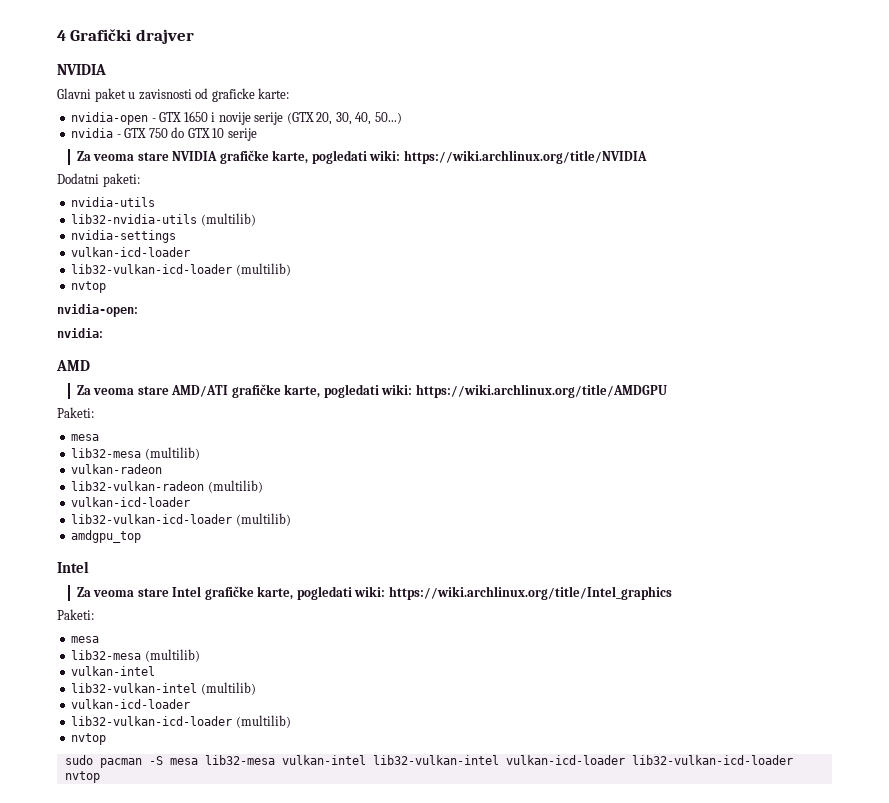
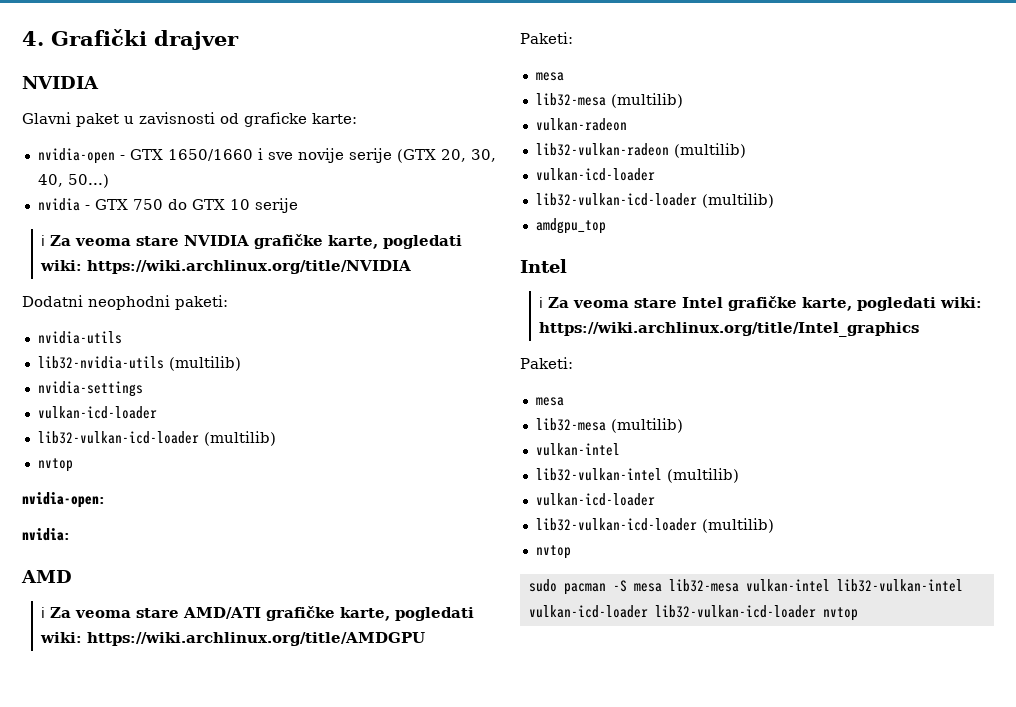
- 4 Grafički drajver
+ 4. Grafički drajver
- nvidia-open - GTX 1650 i novije serije (GTX 20, 30, 40, 50...)
+ nvidia-open - GTX 1650/1660 i sve novije serije (GTX 20, 30, 40, 50...)
- Za veoma stare NVIDIA grafičke karte, pogledati wiki: https://wiki.archlinux.org/title/NVIDIA
+ ℹ Za veoma stare NVIDIA grafičke karte, pogledati wiki: https://wiki.archlinux.org/title/NVIDIA
- Dodatni paketi:
+ Dodatni neophodni paketi:
- Za veoma stare AMD/ATI grafičke karte, pogledati wiki: https://wiki.archlinux.org/title/AMDGPU
+ ℹ Za veoma stare AMD/ATI grafičke karte, pogledati wiki: https://wiki.archlinux.org/title/AMDGPU
- Za veoma stare Intel grafičke karte, pogledati wiki: https://wiki.archlinux.org/title/Intel_graphics
+ ℹ Za veoma stare Intel grafičke karte, pogledati wiki: https://wiki.archlinux.org/title/Intel_graphics

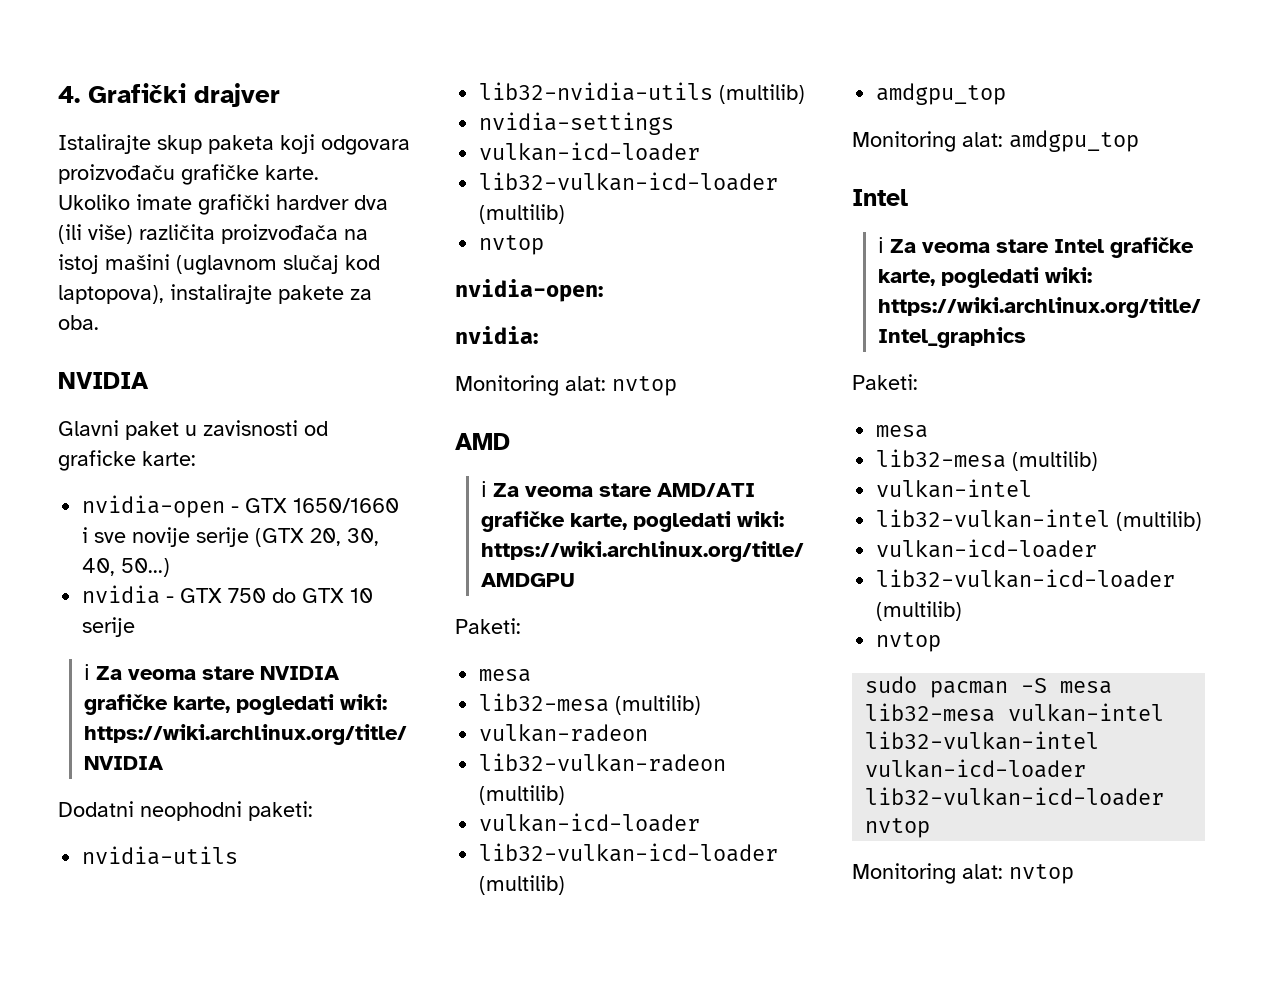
+ Istalirajte skup paketa koji odgovara proizvođaču grafičke karte.
+ Ukoliko imate grafički hardver dva (ili više) različita proizvođača na istoj mašini (uglavnom slučaj kod laptopova), instalirajte pakete za oba.
  nvidia:
+ Monitoring alat: nvtop
+ Monitoring alat: amdgpu_top
  sudo pacman -S mesa lib32-mesa vulkan-intel lib32-vulkan-intel vulkan-icd-loader lib32-vulkan-icd-loader nvtop
+ Monitoring alat: nvtop

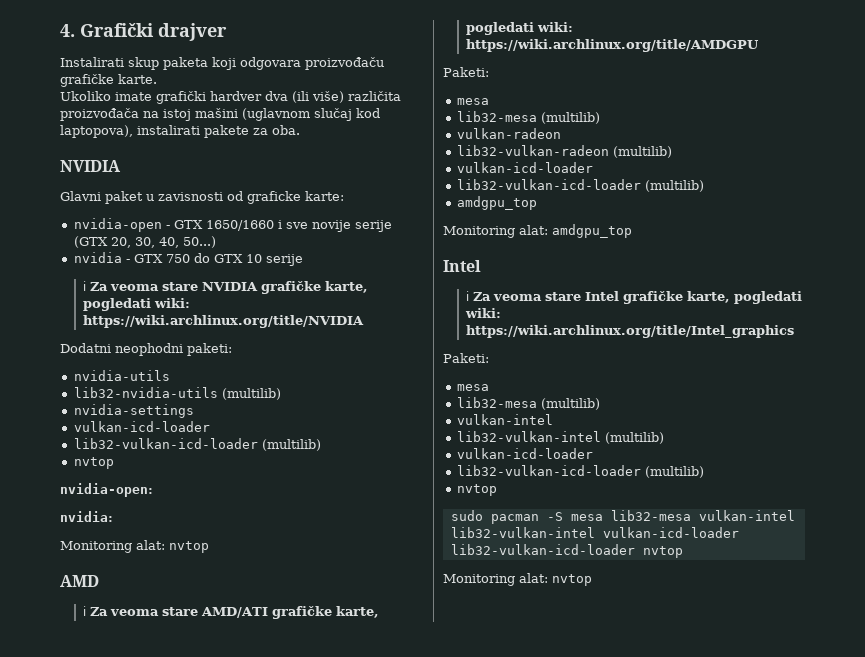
- Istalirajte skup paketa koji odgovara proizvođaču grafičke karte.
+ Instalirati skup paketa koji odgovara proizvođaču grafičke karte.
- Ukoliko imate grafički hardver dva (ili više) različita proizvođača na istoj mašini (uglavnom slučaj kod laptopova), instalirajte pakete za oba.
+ Ukoliko imate grafički hardver dva (ili više) različita proizvođača na istoj mašini (uglavnom slučaj kod laptopova), instalirati pakete za oba.

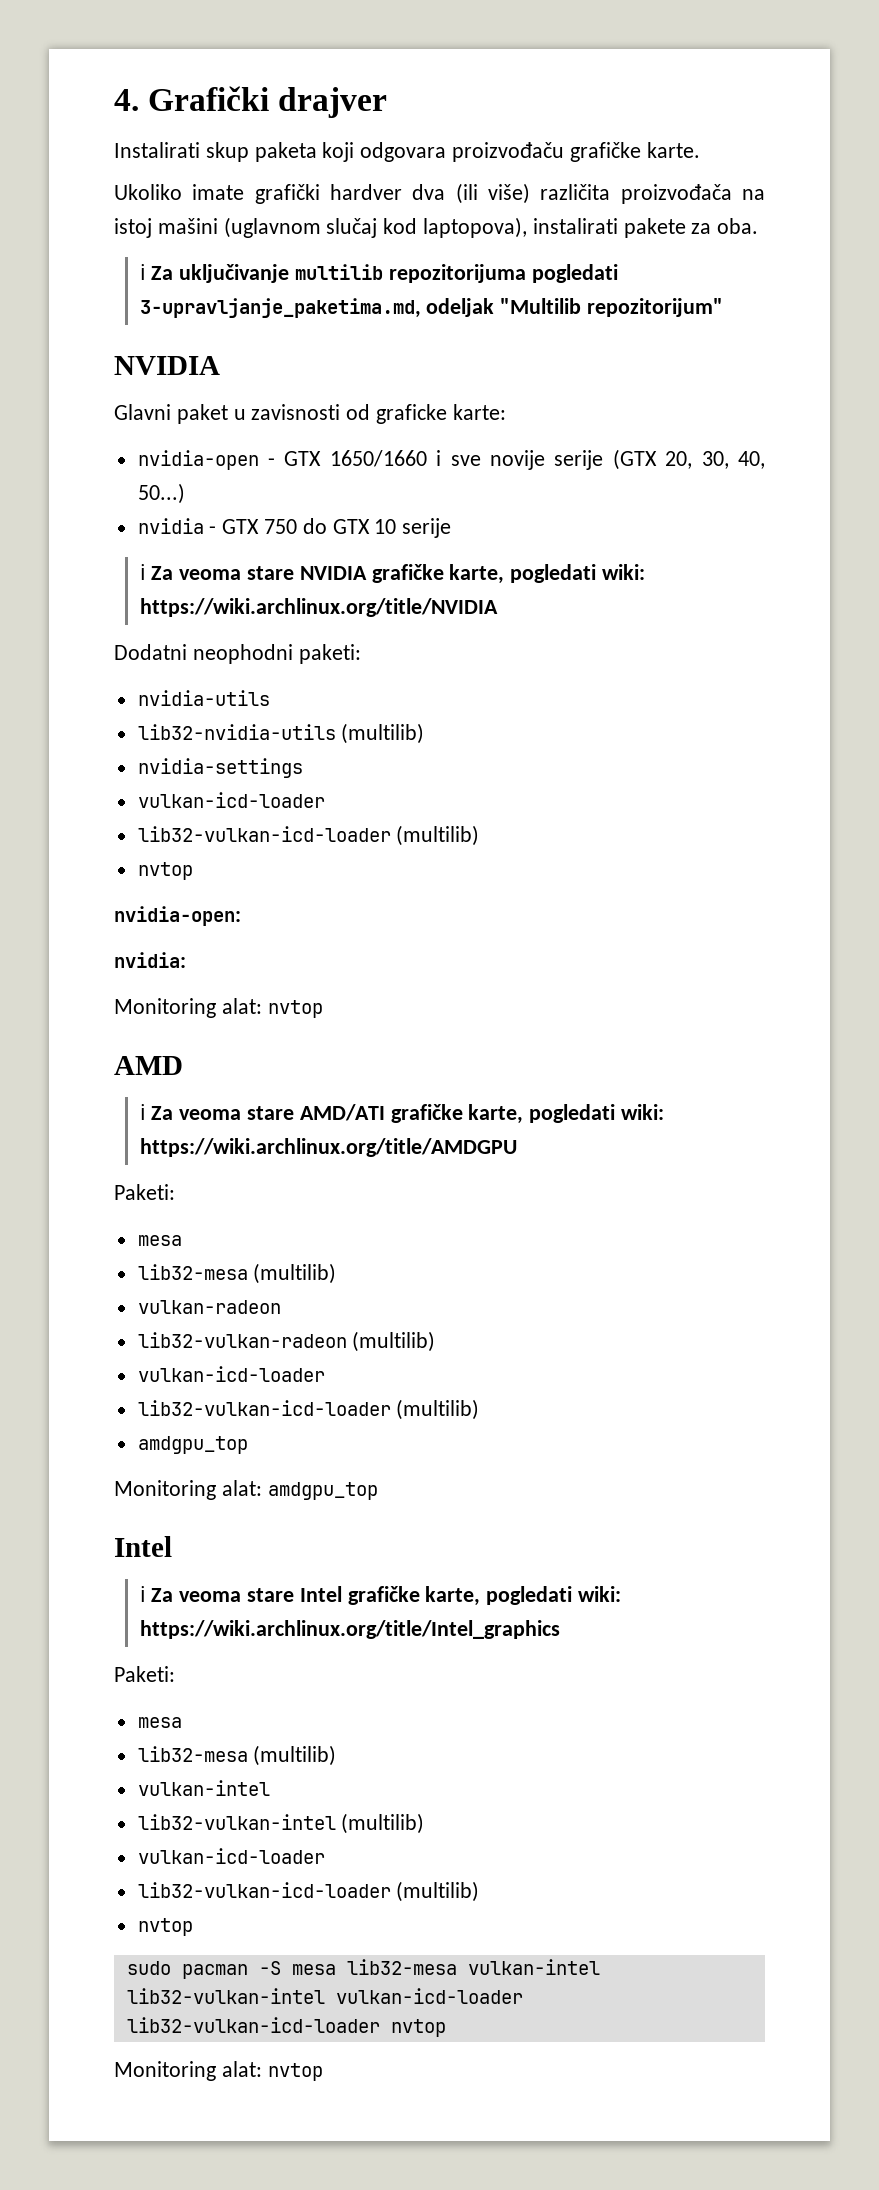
+ ℹ Za uključivanje multilib repozitorijuma pogledati 3-upravljanje_paketima.md, odeljak "Multilib repozitorijum"

